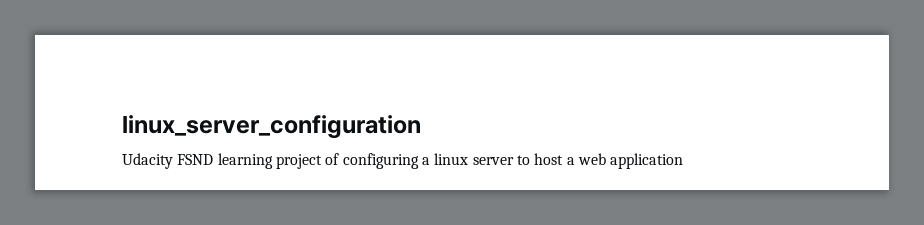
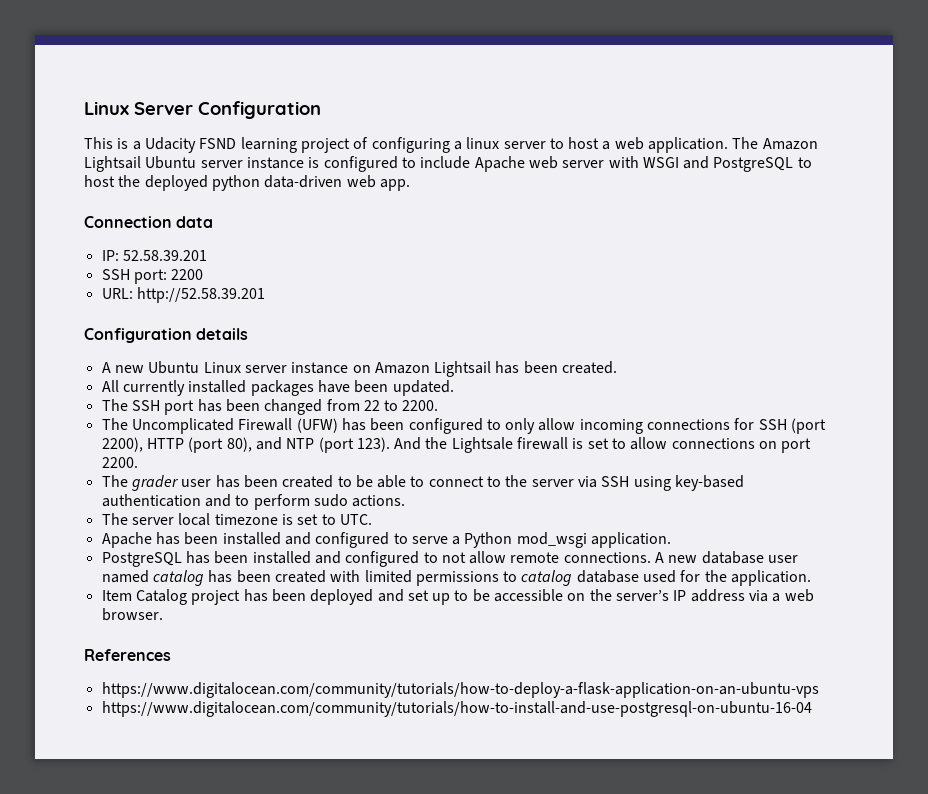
- linux_server_configuration
- Udacity FSND learning project of configuring a linux server to host a web application
+ Linux Server Configuration
+ This is a Udacity FSND learning project of configuring a linux server to host a web application. The Amazon Lightsail Ubuntu server instance is configured to include Apache web server with WSGI and PostgreSQL to host the deployed python data-driven web app.
+ Connection data
+ IP: 52.58.39.201
+ SSH port: 2200
+ URL: http://52.58.39.201
+ Configuration details
+ A new Ubuntu Linux server instance on Amazon Lightsail has been created.
+ All currently installed packages have been updated.
+ The SSH port has been changed from 22 to 2200.
+ The Uncomplicated Firewall (UFW) has been configured to only allow incoming connections for SSH (port 2200), HTTP (port 80), and NTP (port 123). And the Lightsale firewall is set to allow connections on port 2200.
+ The grader user has been created to be able to connect to the server via SSH using key-based authentication and to perform sudo actions.
+ The server local timezone is set to UTC.
+ Apache has been installed and configured to serve a Python mod_wsgi application.
+ PostgreSQL has been installed and configured to not allow remote connections. A new database user named catalog has been created with limited permissions to catalog database used for the application.
+ Item Catalog project has been deployed and set up to be accessible on the server’s IP address via a web browser.
+ References
+ https://www.digitalocean.com/community/tutorials/how-to-deploy-a-flask-application-on-an-ubuntu-vps
+ https://www.digitalocean.com/community/tutorials/how-to-install-and-use-postgresql-on-ubuntu-16-04

